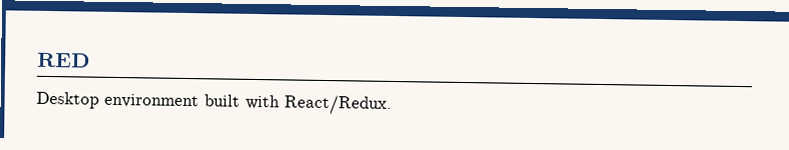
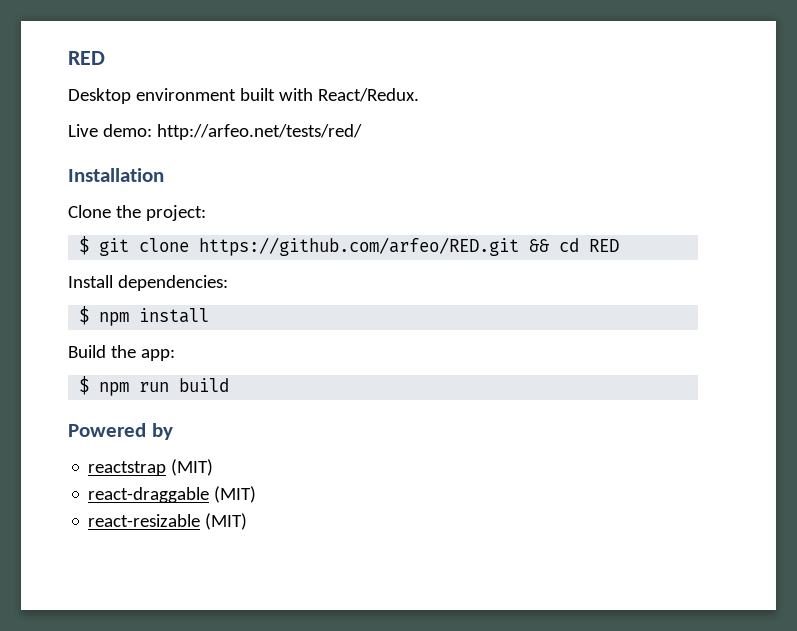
+ Live demo: http://arfeo.net/tests/red/
+ Installation
+ Clone the project:
+ $ git clone https://github.com/arfeo/RED.git && cd RED
+ Install dependencies:
+ $ npm install
+ Build the app:
+ $ npm run build
+ Powered by
+ reactstrap (MIT)
+ react-draggable (MIT)
+ react-resizable (MIT)

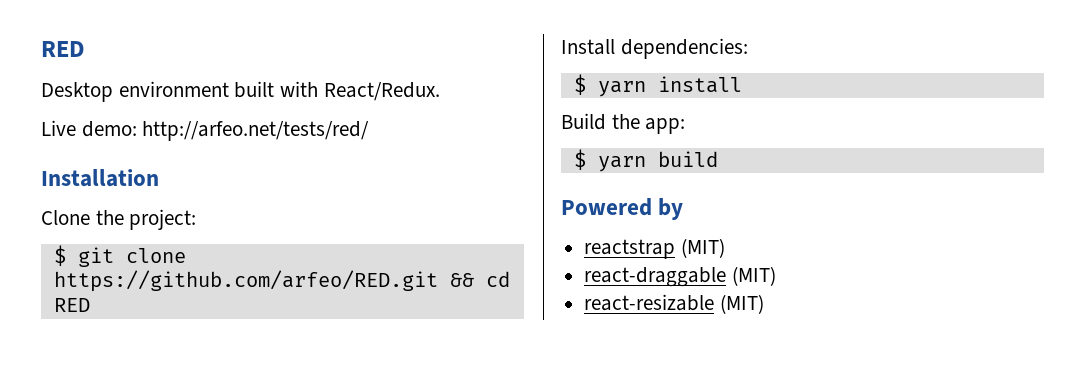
- $ npm install
+ $ yarn install
- $ npm run build
+ $ yarn build

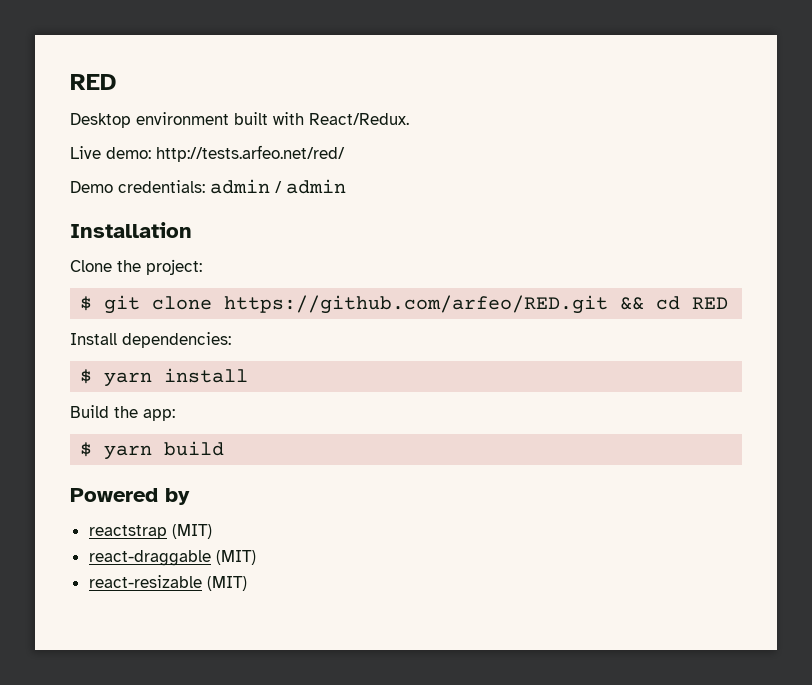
- Live demo: http://arfeo.net/tests/red/
+ Live demo: http://tests.arfeo.net/red/
+ Demo credentials: admin / admin

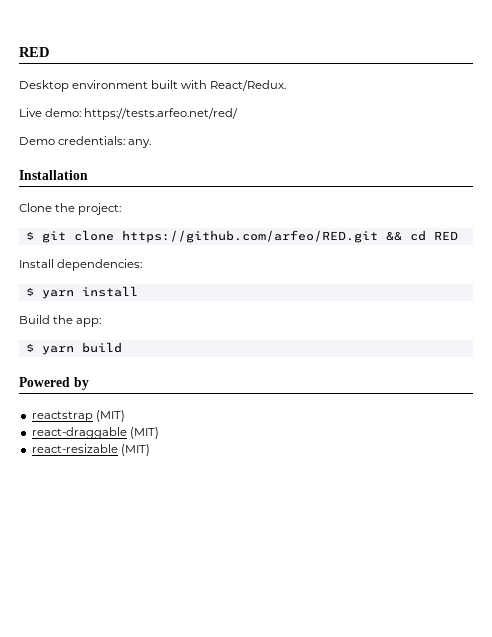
- Live demo: http://tests.arfeo.net/red/
+ Live demo: https://tests.arfeo.net/red/
- Demo credentials: admin / admin
+ Demo credentials: any.

